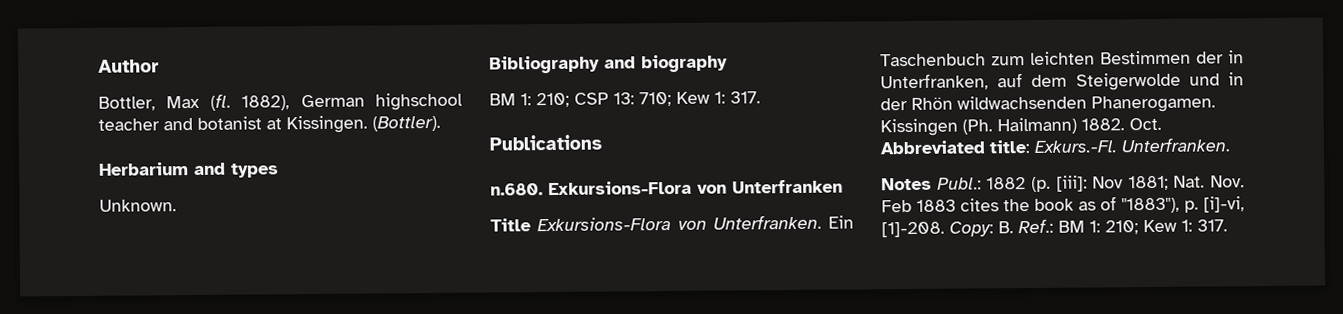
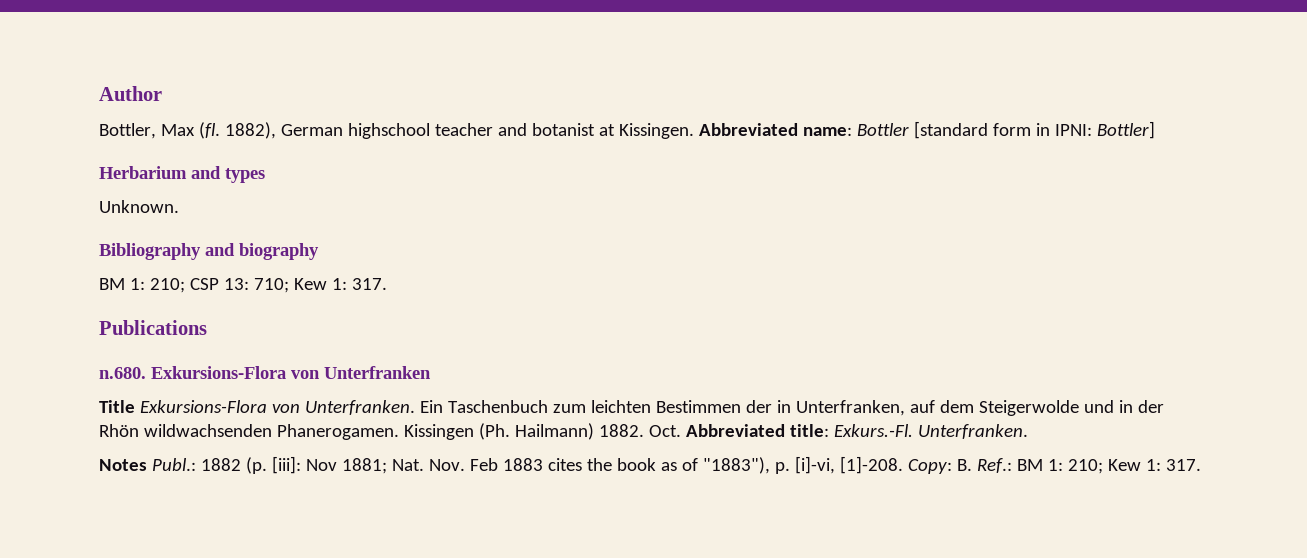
- (Bottler).
+ Abbreviated name: Bottler [standard form in IPNI: Bottler]

